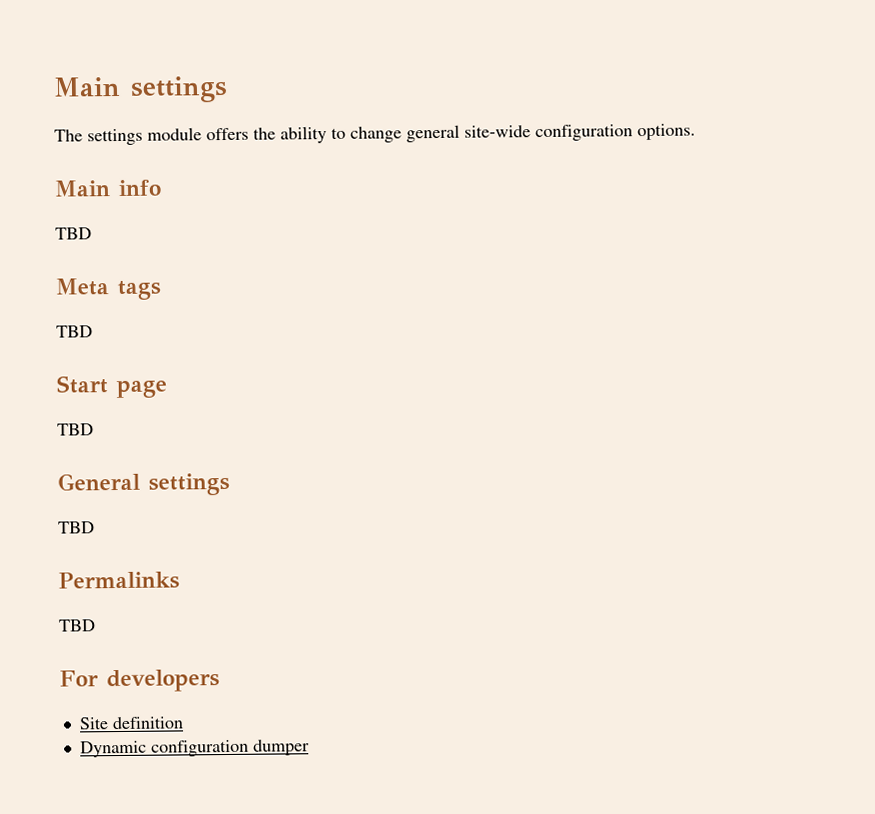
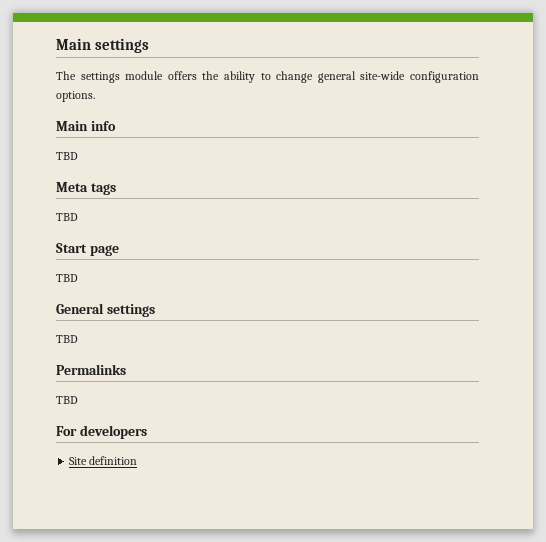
- Dynamic configuration dumper

